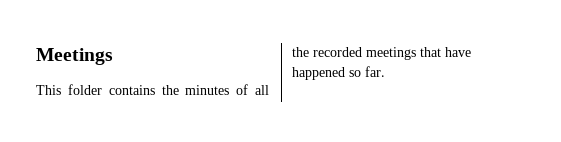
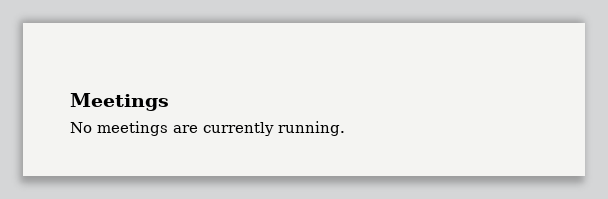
- This folder contains the minutes of all the recorded meetings that have happened so far.
+ No meetings are currently running.

